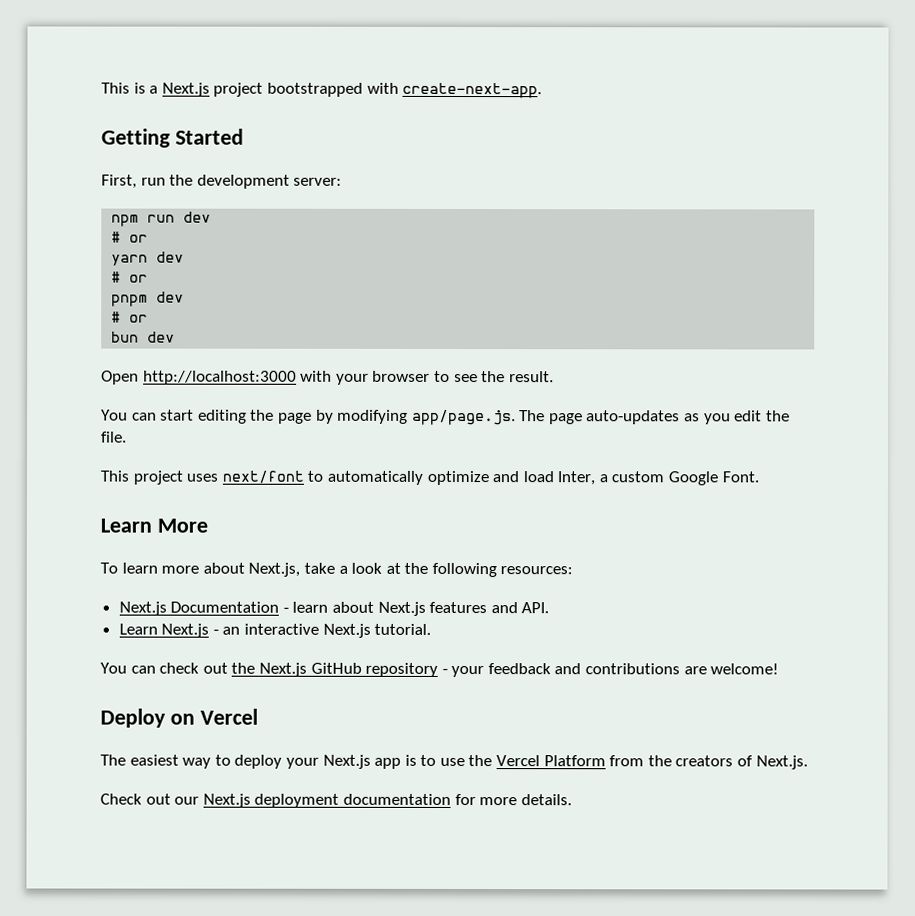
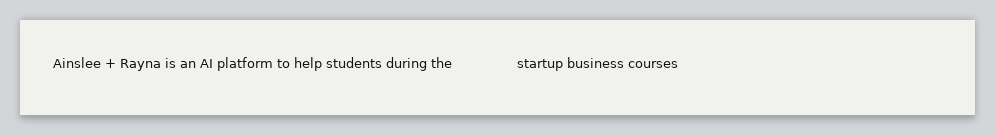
- This is a Next.js project bootstrapped with create-next-app.
- Getting Started
- First, run the development server:
- npm run dev
- # or
- yarn dev
- # or
- pnpm dev
- # or
- bun dev
- Open http://localhost:3000 with your browser to see the result.
- You can start editing the page by modifying app/page.js. The page auto-updates as you edit the file.
- This project uses next/font to automatically optimize and load Inter, a custom Google Font.
- Learn More
- To learn more about Next.js, take a look at the following resources:
- Next.js Documentation - learn about Next.js features and API.
- Learn Next.js - an interactive Next.js tutorial.
- You can check out the Next.js GitHub repository - your feedback and contributions are welcome!
- Deploy on Vercel
- The easiest way to deploy your Next.js app is to use the Vercel Platform from the creators of Next.js.
- Check out our Next.js deployment documentation for more details.
+ Ainslee + Rayna is an AI platform to help students during the startup business courses

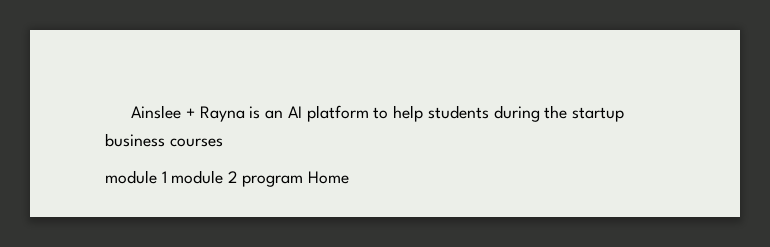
+ module 1 module 2 program Home

